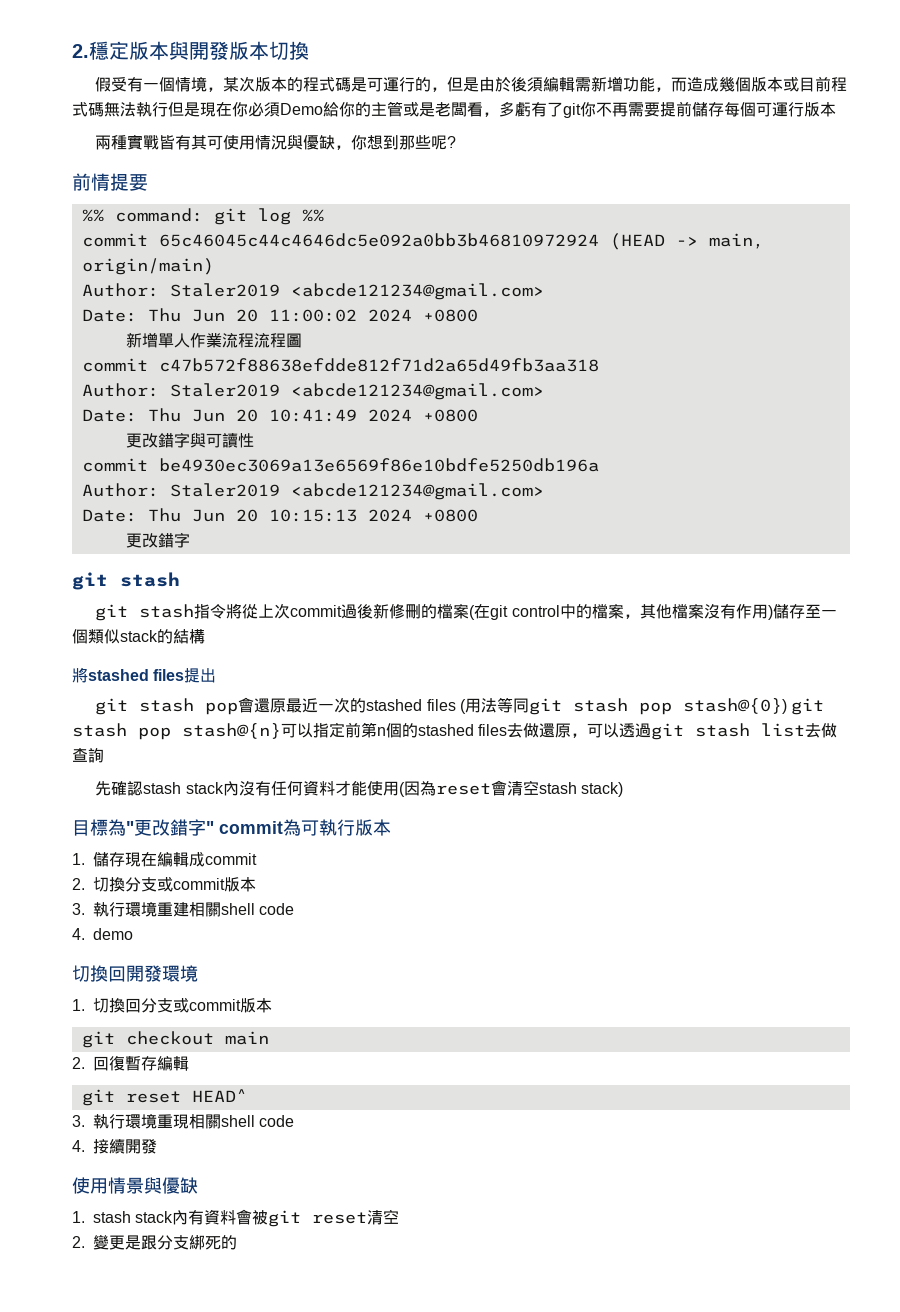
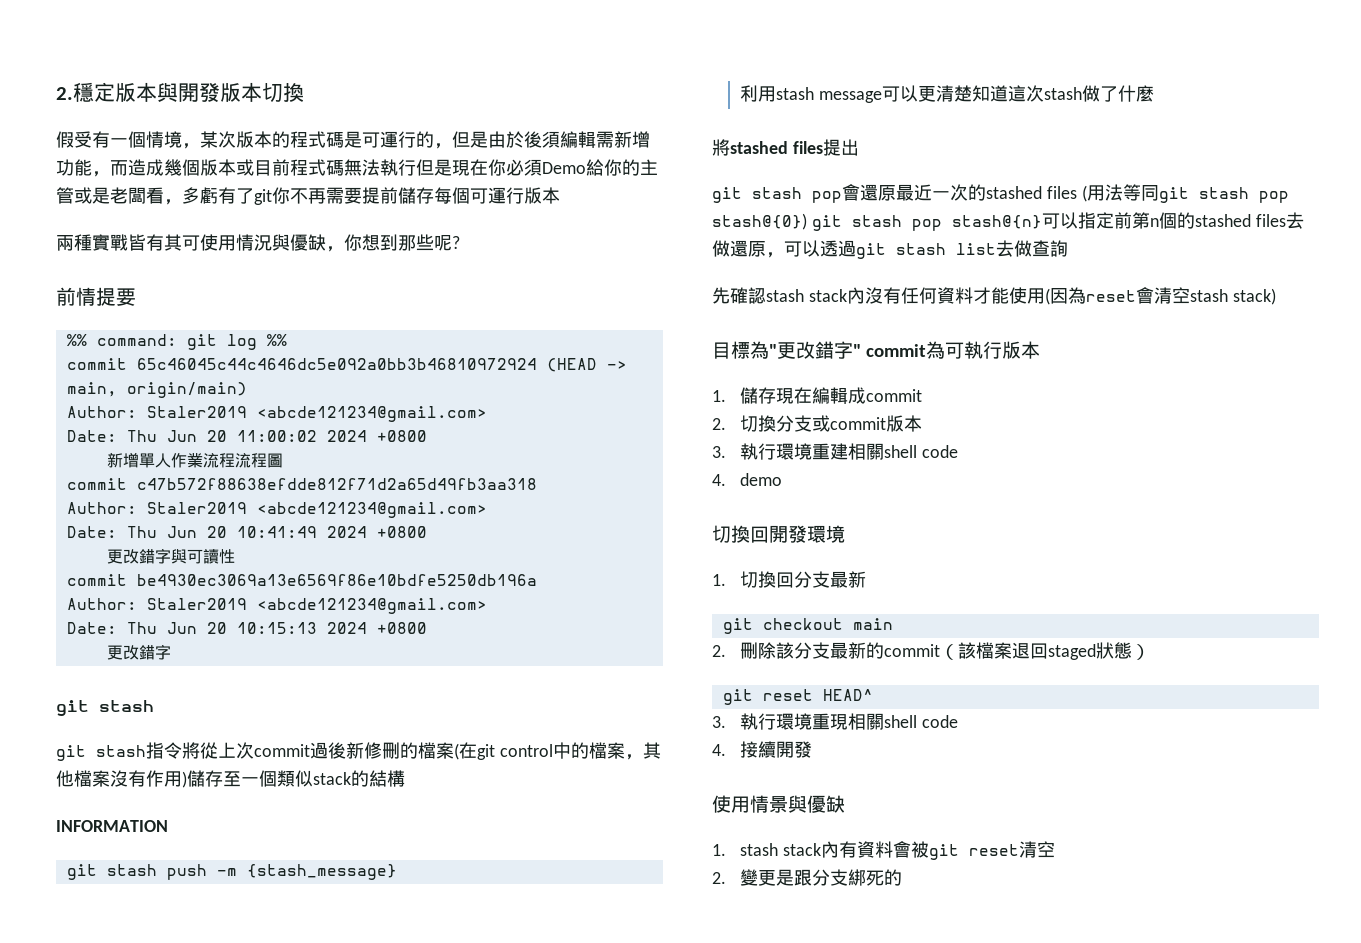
+ INFORMATION
+ git stash push -m {stash_message}
+ 利用stash message可以更清楚知道這次stash做了什麼
- 1.切換回分支或commit版本
+ 1.切換回分支最新
- 2.回復暫存編輯
+ 2.刪除該分支最新的commit（該檔案退回staged狀態）

